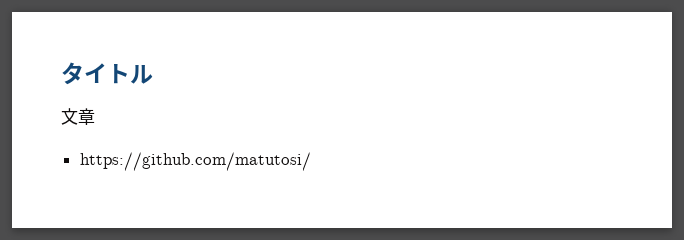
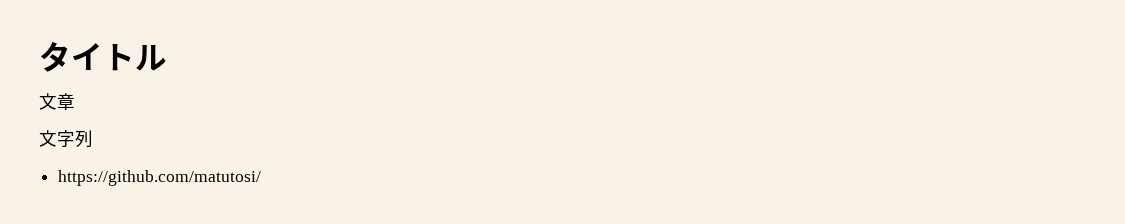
+ 文字列

